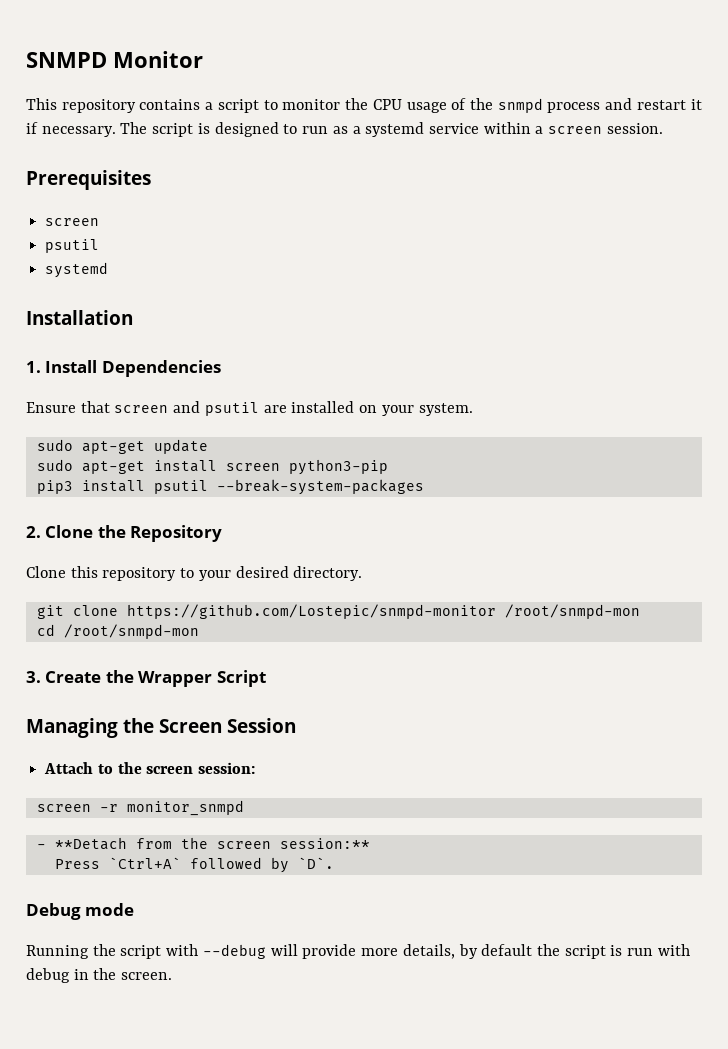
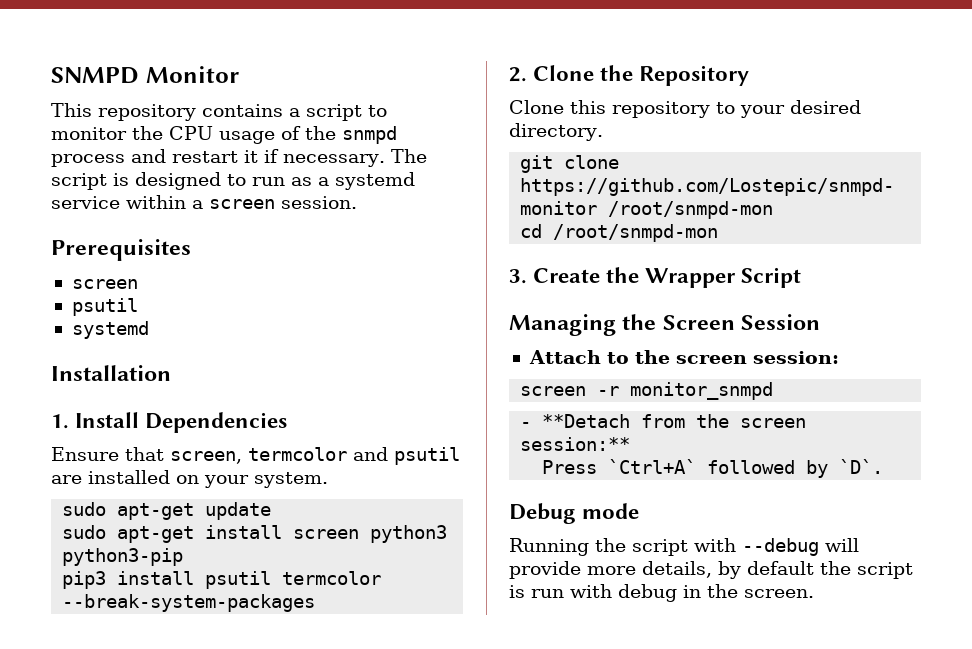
- Ensure that screen and psutil are installed on your system.
+ Ensure that screen, termcolor and psutil are installed on your system.
- sudo apt-get install screen python3-pip
+ sudo apt-get install screen python3 python3-pip
- pip3 install psutil --break-system-packages
+ pip3 install psutil termcolor --break-system-packages

